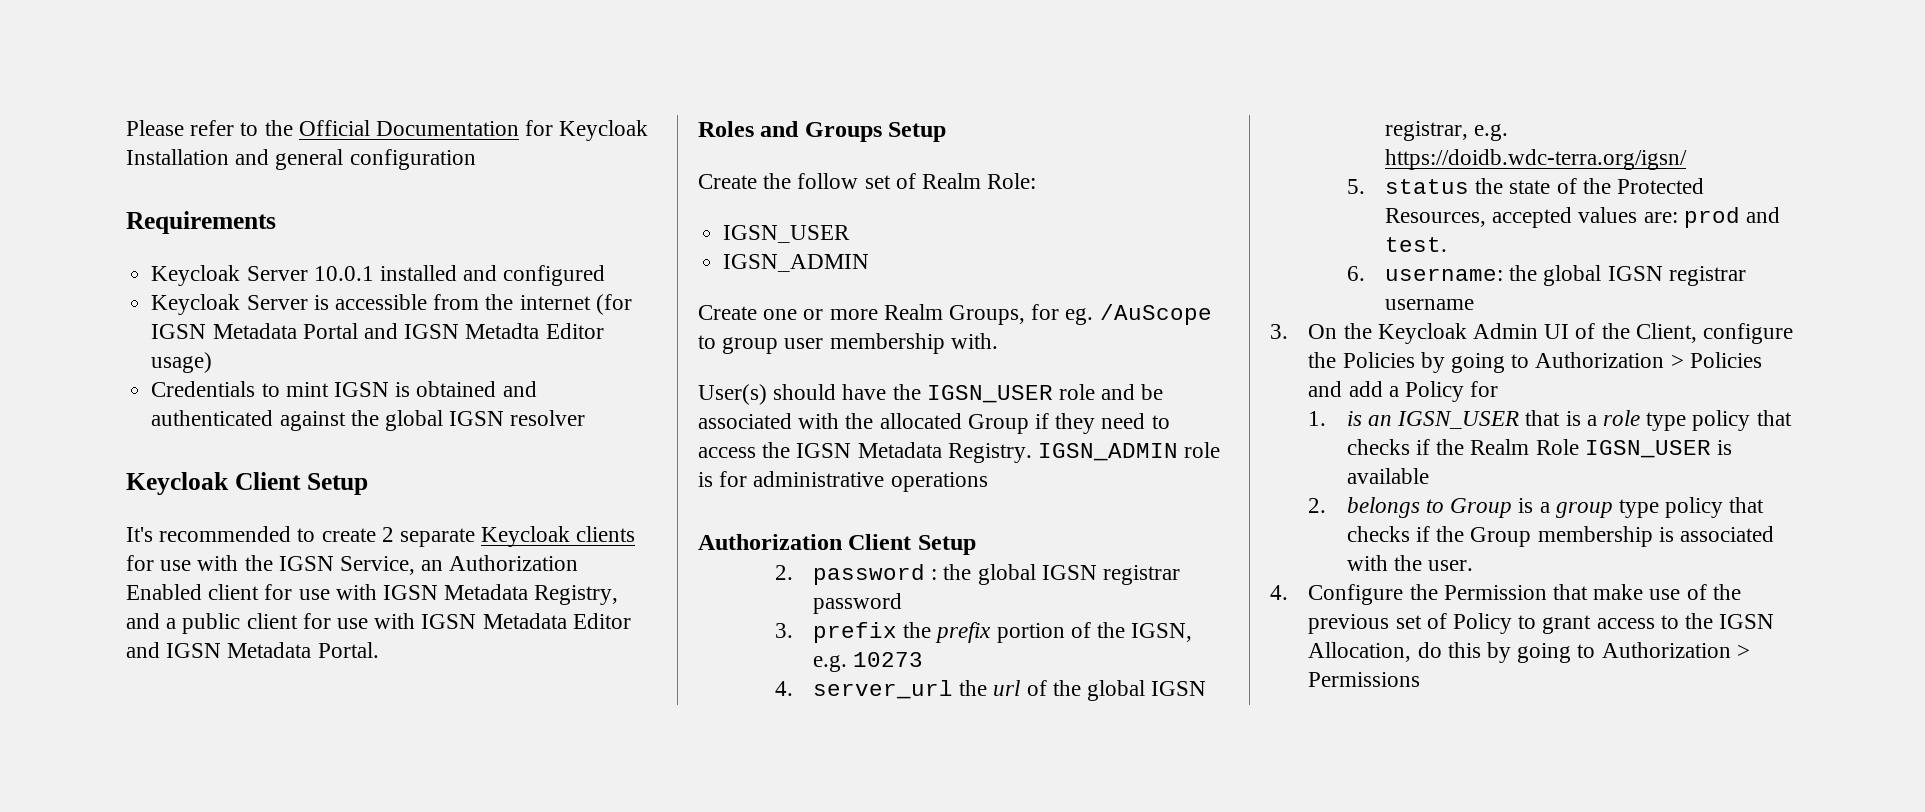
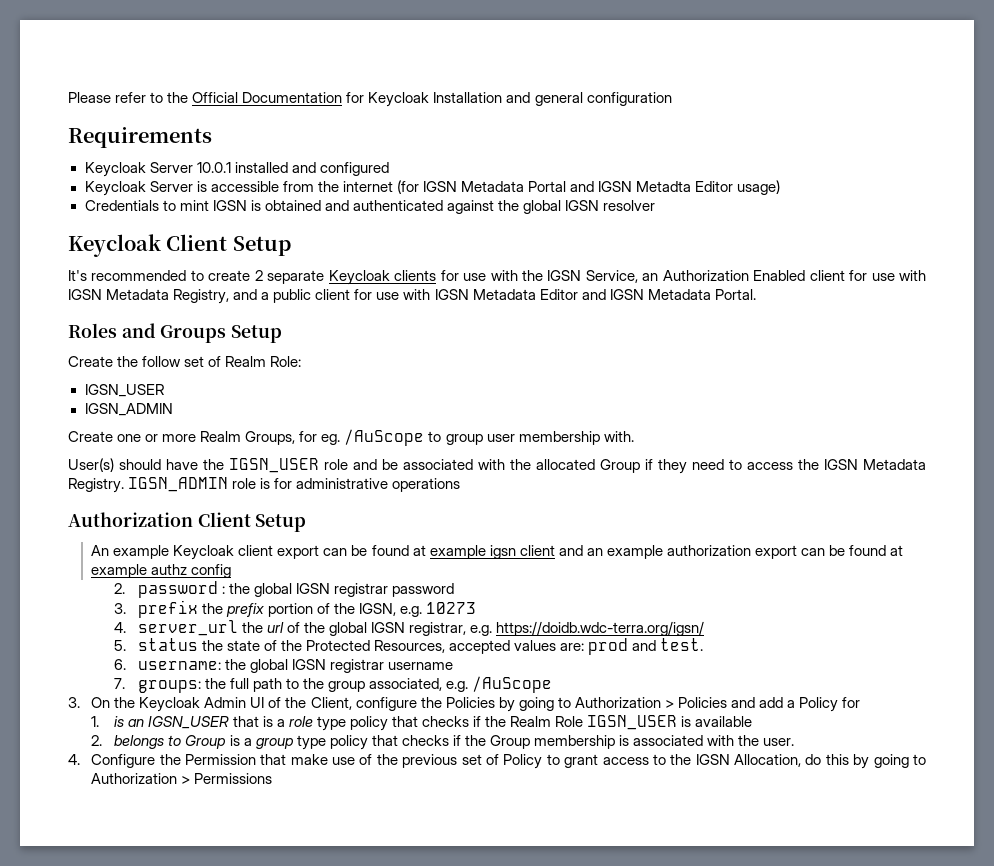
+ An example Keycloak client export can be found at example igsn client and an example authorization export can be found at example authz config
+ 7. groups: the full path to the group associated, e.g. /AuScope

